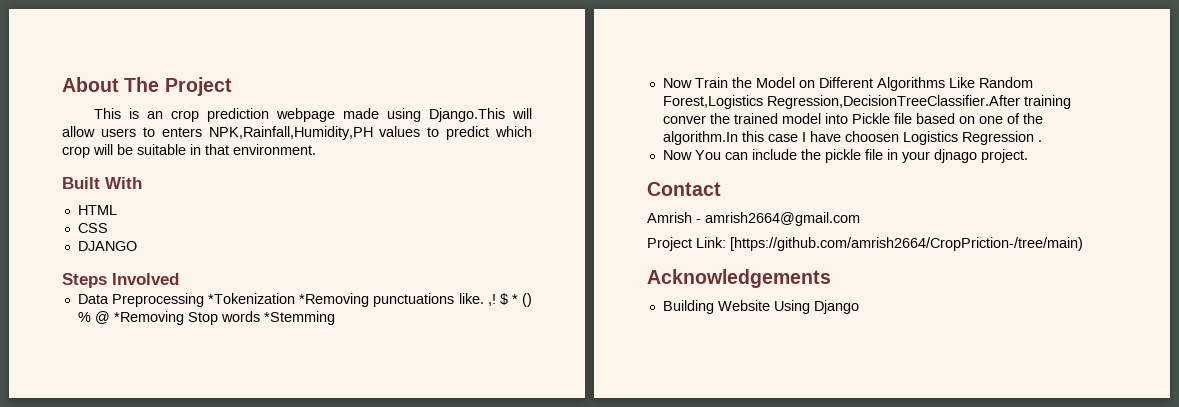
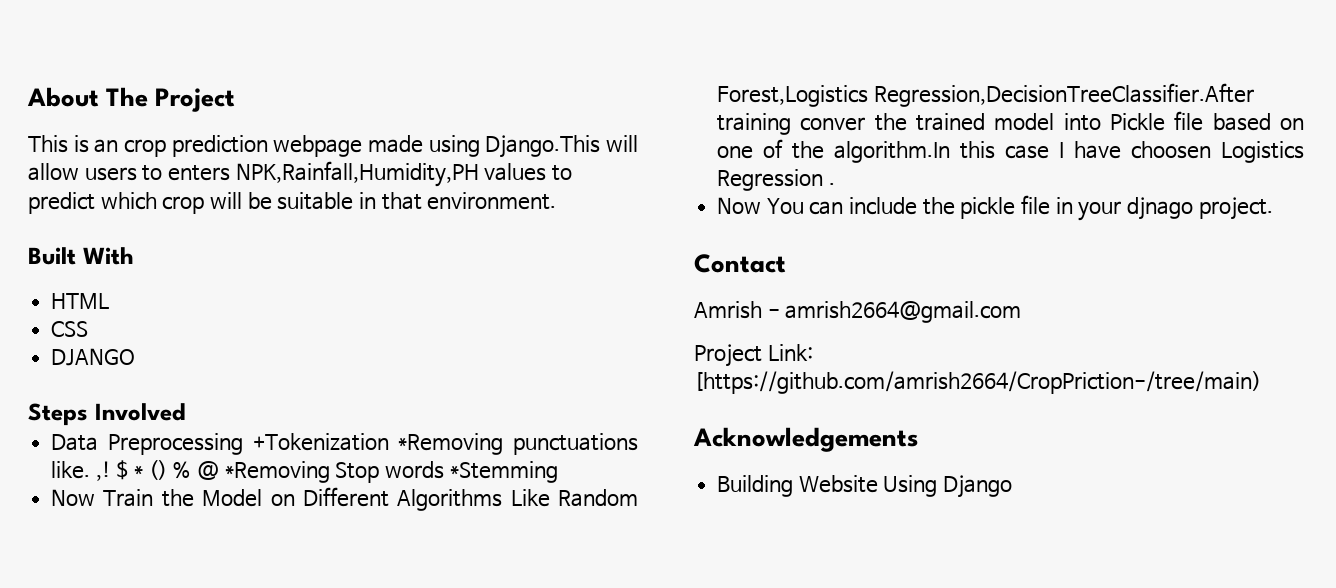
- Data Preprocessing *Tokenization *Removing punctuations like. ,!
+ Data Preprocessing +Tokenization *Removing punctuations like. ,!

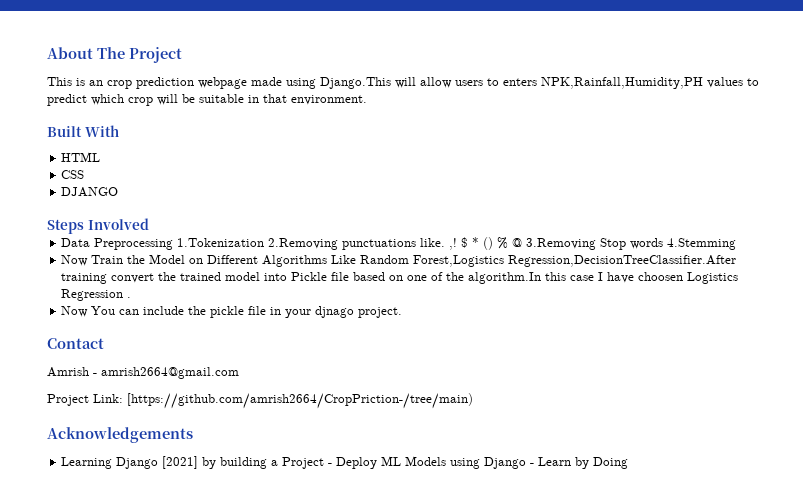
- Data Preprocessing +Tokenization *Removing punctuations like. ,!
+ Data Preprocessing 1.Tokenization 2.Removing punctuations like. ,!
- $ * () % @ *Removing Stop words *Stemming
+ $ * () % @ 3.Removing Stop words 4.Stemming
- Now Train the Model on Different Algorithms Like Random Forest,Logistics Regression,DecisionTreeClassifier.After training conver the trained model into Pickle file based on one of the algorithm.In this case I have choosen Logistics Regression .
+ Now Train the Model on Different Algorithms Like Random Forest,Logistics Regression,DecisionTreeClassifier.After training convert the trained model into Pickle file based on one of the algorithm.In this case I have choosen Logistics Regression .
- Building Website Using Django
+ Learning Django [2021] by building a Project - Deploy ML Models using Django - Learn by Doing

